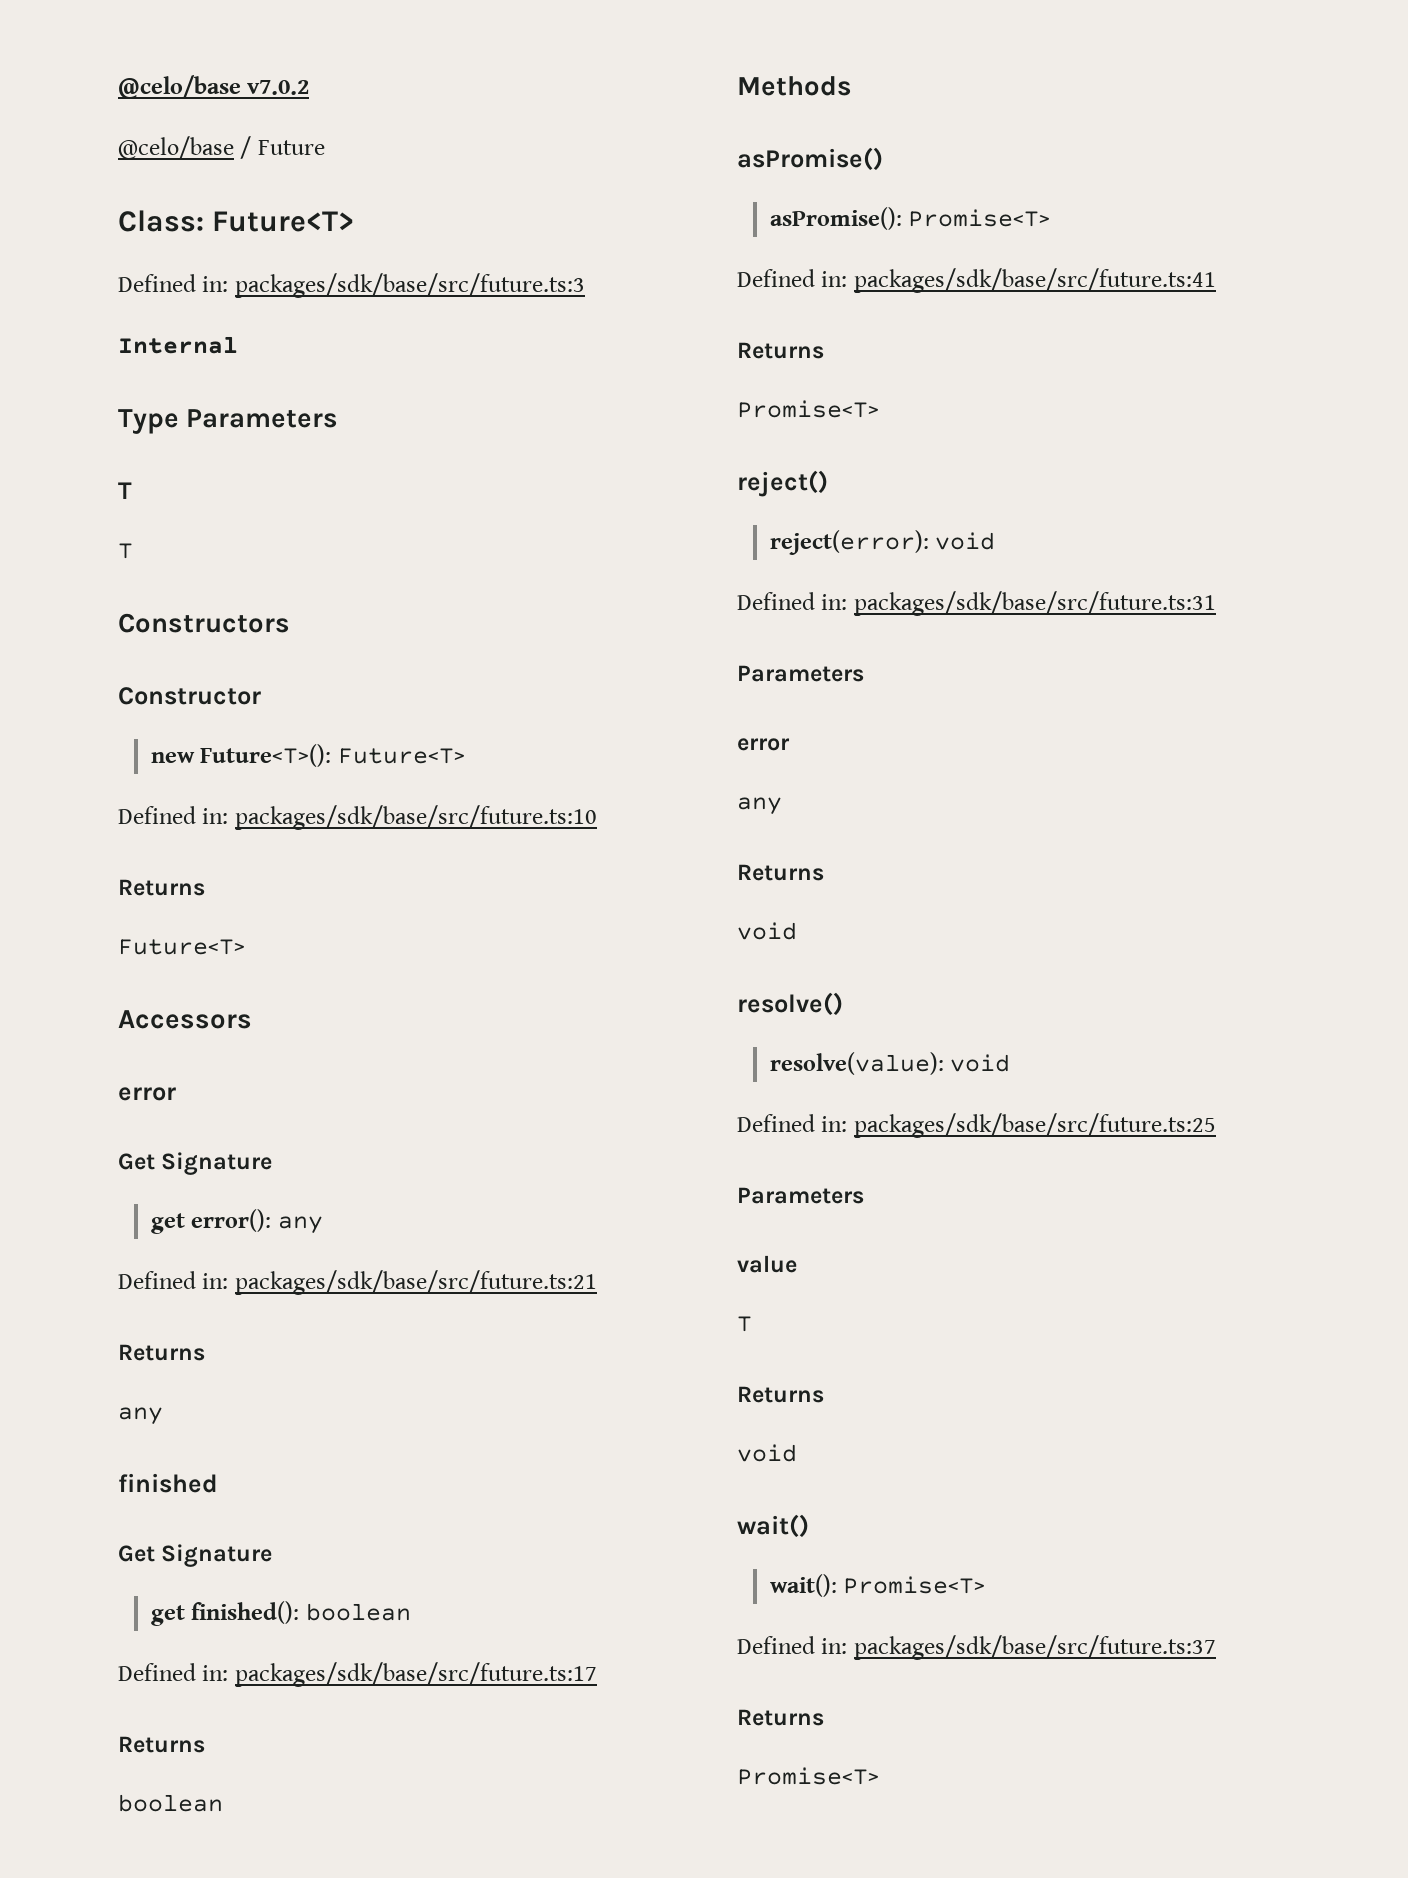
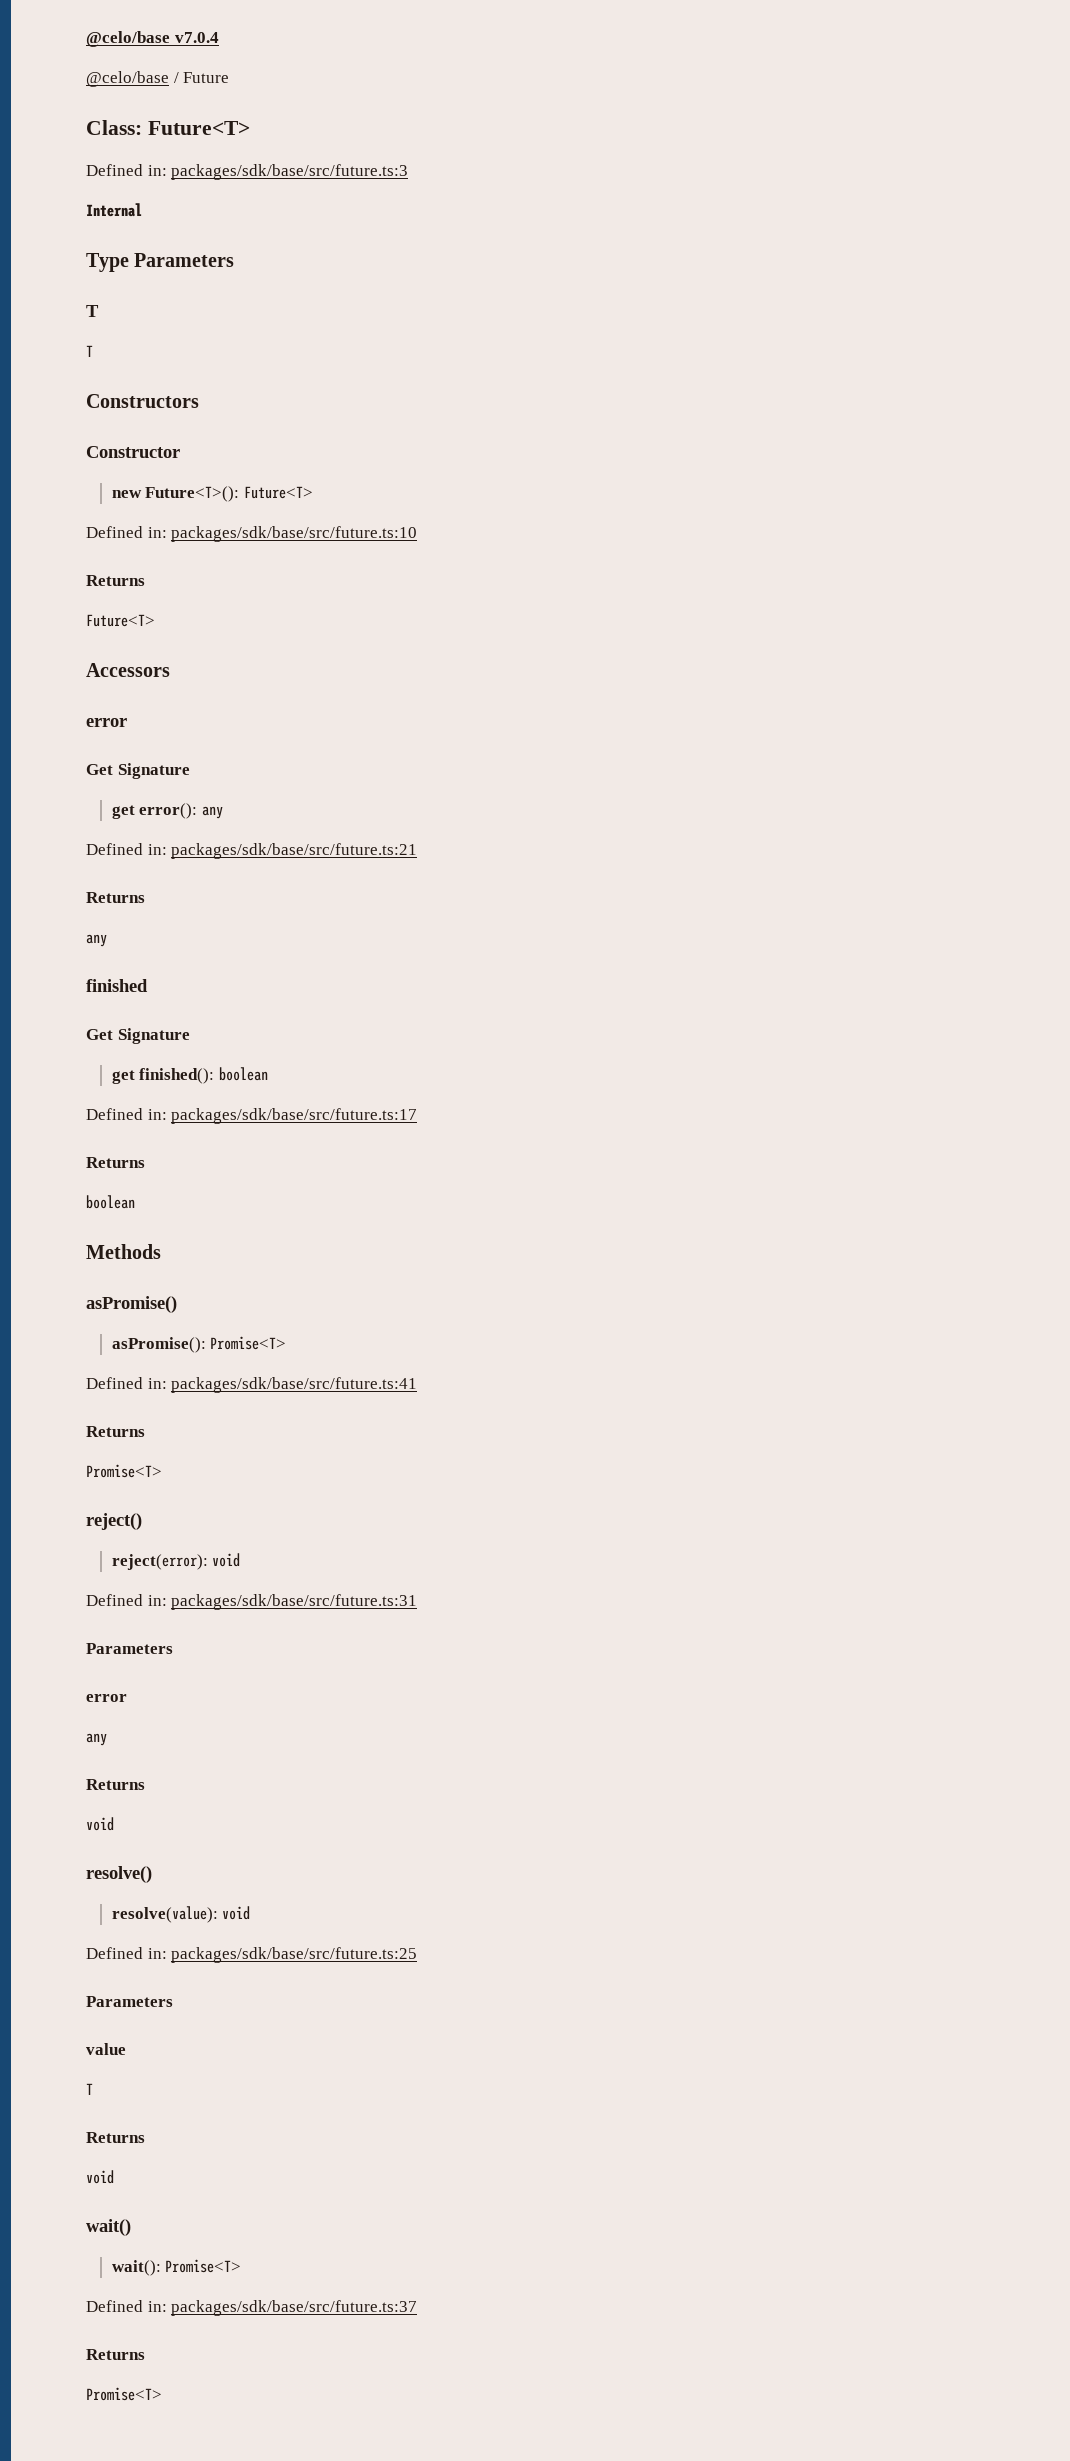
- @celo/base v7.0.2
+ @celo/base v7.0.4

